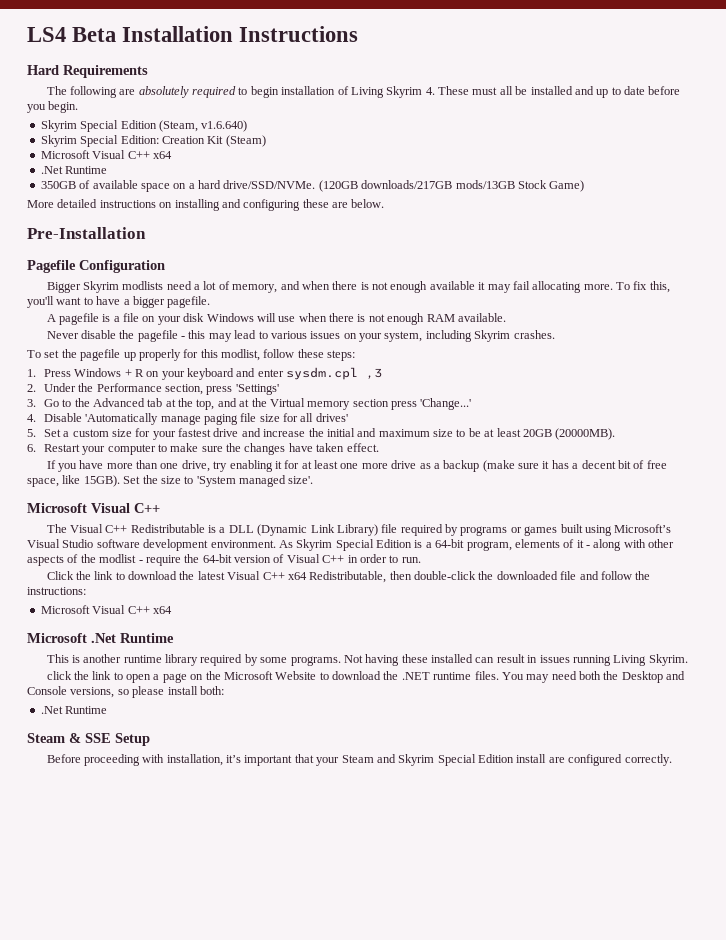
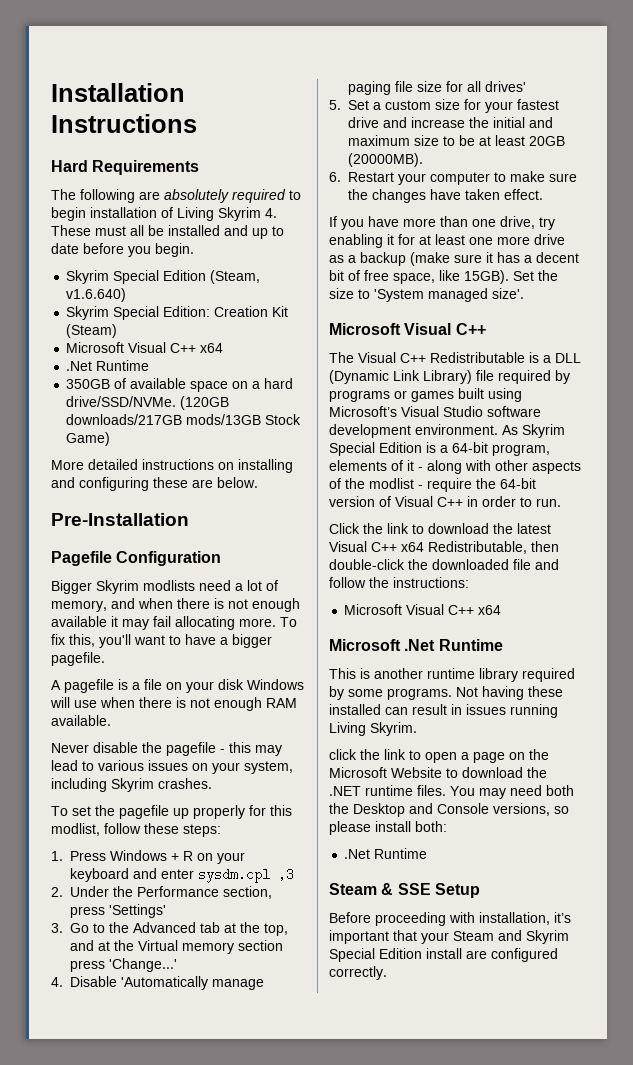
- LS4 Beta Installation Instructions
+ Installation Instructions

